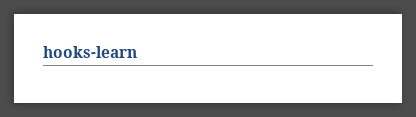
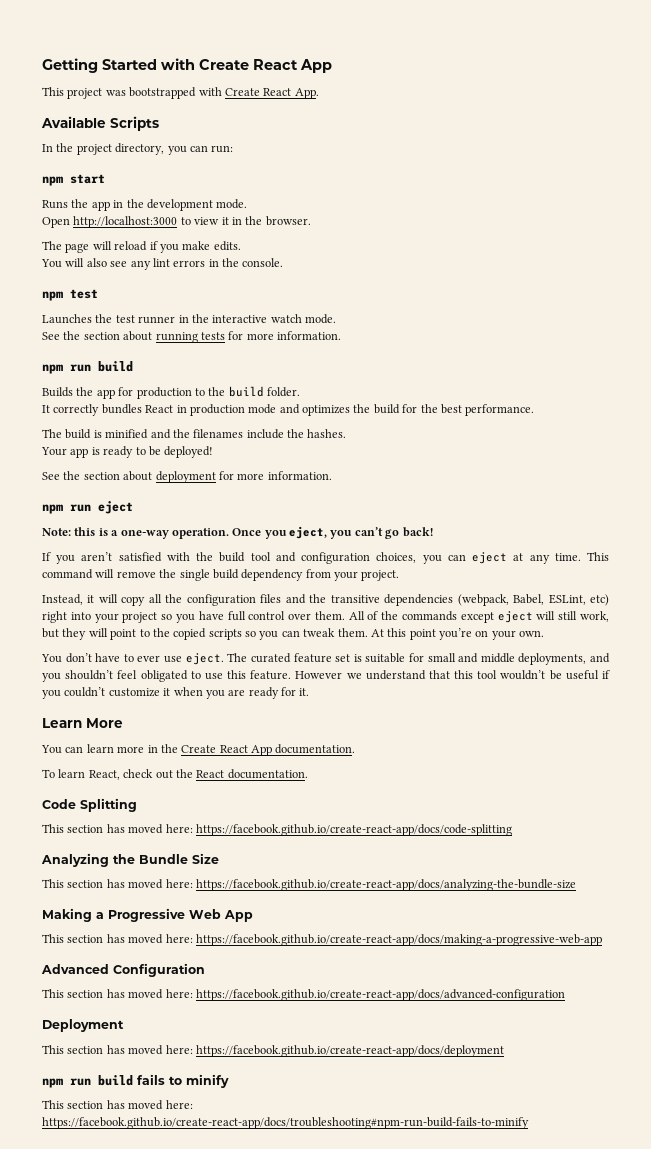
- hooks-learn
+ Getting Started with Create React App
+ This project was bootstrapped with Create React App.
+ Available Scripts
+ In the project directory, you can run:
+ npm start
+ Runs the app in the development mode.
+ Open http://localhost:3000 to view it in the browser.
+ The page will reload if you make edits.
+ You will also see any lint errors in the console.
+ npm test
+ Launches the test runner in the interactive watch mode.
+ See the section about running tests for more information.
+ npm run build
+ Builds the app for production to the build folder.
+ It correctly bundles React in production mode and optimizes the build for the best performance.
+ The build is minified and the filenames include the hashes.
+ Your app is ready to be deployed!
+ See the section about deployment for more information.
+ npm run eject
+ Note: this is a one-way operation. Once you eject, you can’t go back!
+ If you aren’t satisfied with the build tool and configuration choices, you can eject at any time. This command will remove the single build dependency from your project.
+ Instead, it will copy all the configuration files and the transitive dependencies (webpack, Babel, ESLint, etc) right into your project so you have full control over them. All of the commands except eject will still work, but they will point to the copied scripts so you can tweak them. At this point you’re on your own.
+ You don’t have to ever use eject. The curated feature set is suitable for small and middle deployments, and you shouldn’t feel obligated to use this feature. However we understand that this tool wouldn’t be useful if you couldn’t customize it when you are ready for it.
+ Learn More
+ You can learn more in the Create React App documentation.
+ To learn React, check out the React documentation.
+ Code Splitting
+ This section has moved here: https://facebook.github.io/create-react-app/docs/code-splitting
+ Analyzing the Bundle Size
+ This section has moved here: https://facebook.github.io/create-react-app/docs/analyzing-the-bundle-size
+ Making a Progressive Web App
+ This section has moved here: https://facebook.github.io/create-react-app/docs/making-a-progressive-web-app
+ Advanced Configuration
+ This section has moved here: https://facebook.github.io/create-react-app/docs/advanced-configuration
+ Deployment
+ This section has moved here: https://facebook.github.io/create-react-app/docs/deployment
+ npm run build fails to minify
+ This section has moved here: https://facebook.github.io/create-react-app/docs/troubleshooting#npm-run-build-fails-to-minify

